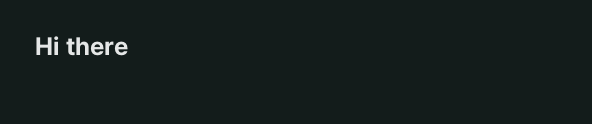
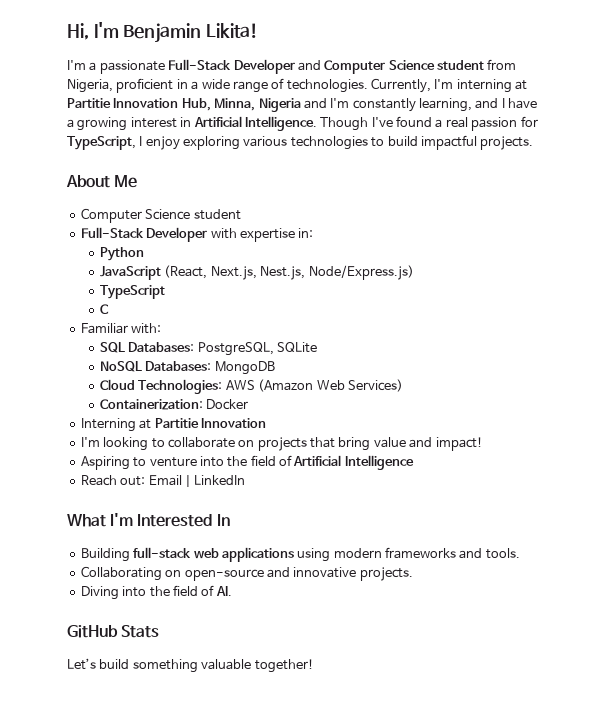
- Hi there
+ Hi, I'm Benjamin Likita!
+ I'm a passionate Full-Stack Developer and Computer Science student from Nigeria, proficient in a wide range of technologies. Currently, I'm interning at Partitie Innovation Hub, Minna, Nigeria and I'm constantly learning, and I have a growing interest in Artificial Intelligence. Though I've found a real passion for TypeScript, I enjoy exploring various technologies to build impactful projects.
+ About Me
+ Computer Science student
+ Full-Stack Developer with expertise in:
+ Python
+ JavaScript (React, Next.js, Nest.js, Node/Express.js)
+ TypeScript
+ C
+ Familiar with:
+ SQL Databases: PostgreSQL, SQLite
+ NoSQL Databases: MongoDB
+ Cloud Technologies: AWS (Amazon Web Services)
+ Containerization: Docker
+ Interning at Partitie Innovation
+ I'm looking to collaborate on projects that bring value and impact!
+ Aspiring to venture into the field of Artificial Intelligence
+ Reach out: Email | LinkedIn
+ What I'm Interested In
+ Building full-stack web applications using modern frameworks and tools.
+ Collaborating on open-source and innovative projects.
+ Diving into the field of AI.
+ GitHub Stats
+ Let’s build something valuable together!

